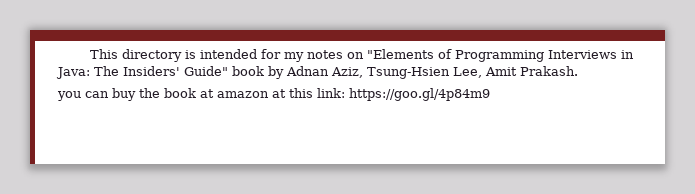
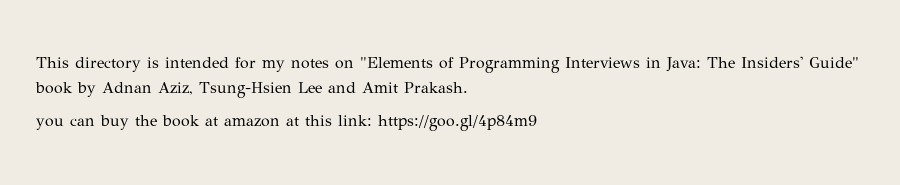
- This directory is intended for my notes on "Elements of Programming Interviews in Java: The Insiders' Guide" book by Adnan Aziz, Tsung-Hsien Lee, Amit Prakash.
+ This directory is intended for my notes on "Elements of Programming Interviews in Java: The Insiders' Guide" book by Adnan Aziz, Tsung-Hsien Lee and Amit Prakash.

